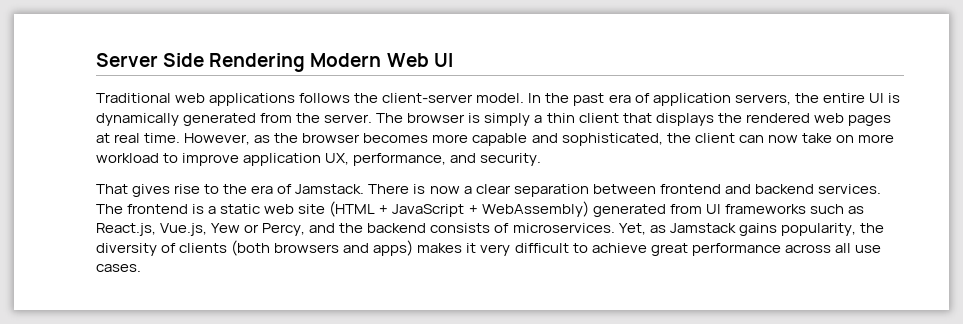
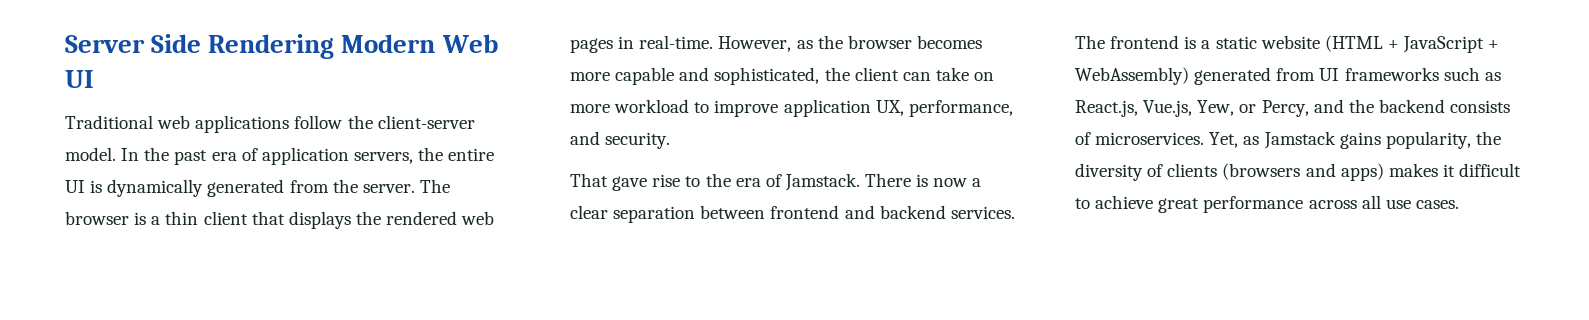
- Traditional web applications follows the client-server model.
+ Traditional web applications follow the client-server model.
- The browser is simply a thin client that displays the rendered web pages at real time.
+ The browser is a thin client that displays the rendered web pages in real-time.
- However, as the browser becomes more capable and sophisticated, the client can now take on more workload to improve application UX, performance, and security.
+ However, as the browser becomes more capable and sophisticated, the client can take on more workload to improve application UX, performance, and security.
- That gives rise to the era of Jamstack.
+ That gave rise to the era of Jamstack.
- The frontend is a static web site (HTML + JavaScript + WebAssembly) generated from UI frameworks such as React.js, Vue.js, Yew or Percy, and the backend consists of microservices.
+ The frontend is a static website (HTML + JavaScript + WebAssembly) generated from UI frameworks such as React.js, Vue.js, Yew, or Percy, and the backend consists of microservices.
- Yet, as Jamstack gains popularity, the diversity of clients (both browsers and apps) makes it very difficult to achieve great performance across all use cases.
+ Yet, as Jamstack gains popularity, the diversity of clients (browsers and apps) makes it difficult to achieve great performance across all use cases.

